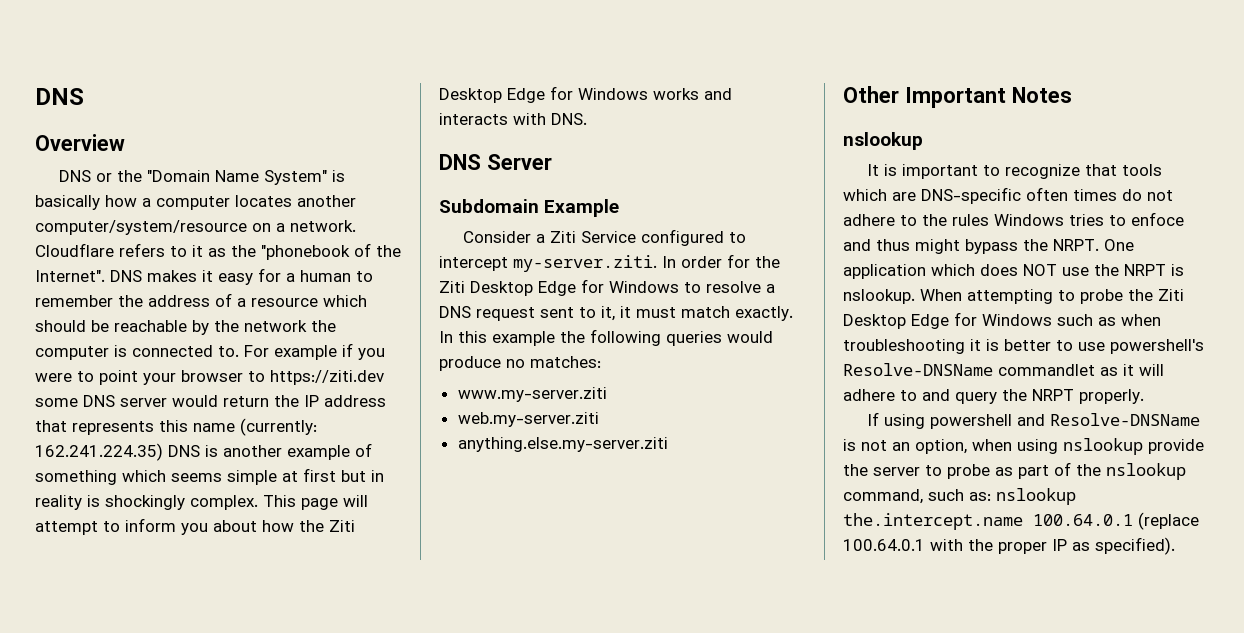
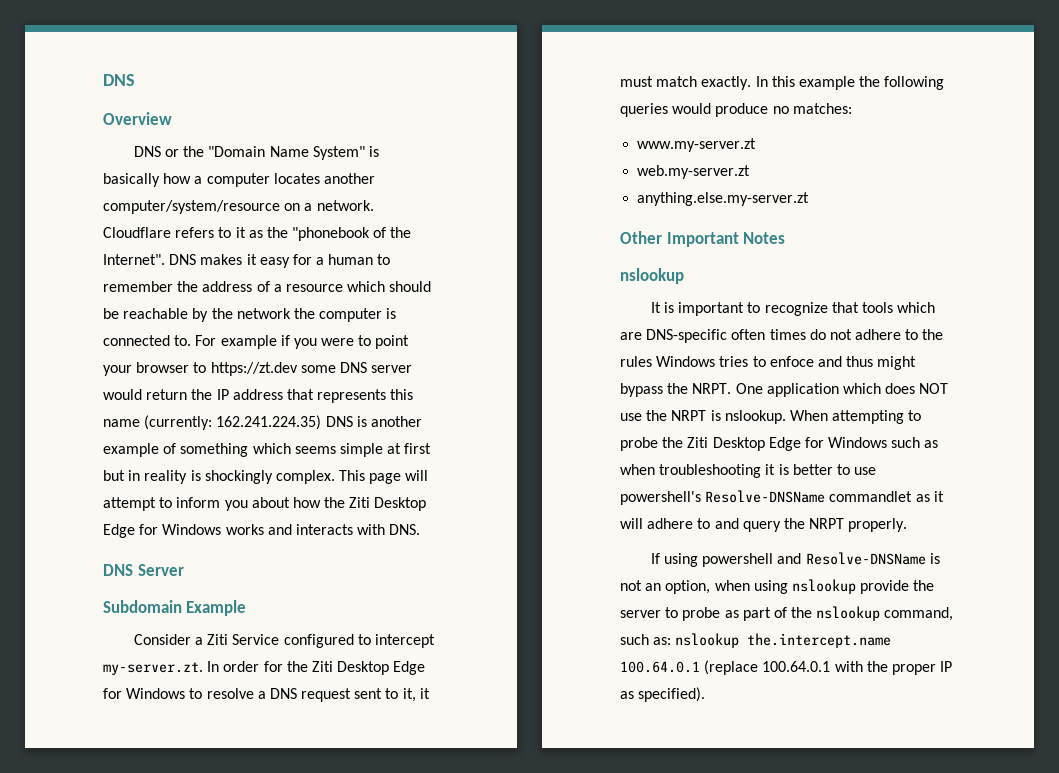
- For example if you were to point your browser to https://ziti.dev some DNS server would return the IP address that represents this name (currently: 162.241.224.35) DNS is another example of something which seems simple at first but in reality is shockingly complex.
+ For example if you were to point your browser to https://zt.dev some DNS server would return the IP address that represents this name (currently: 162.241.224.35) DNS is another example of something which seems simple at first but in reality is shockingly complex.
- Consider a Ziti Service configured to intercept my-server.ziti. In order for the Ziti Desktop Edge for Windows to resolve a DNS request sent to it, it must match exactly.
+ Consider a Ziti Service configured to intercept my-server.zt. In order for the Ziti Desktop Edge for Windows to resolve a DNS request sent to it, it must match exactly.
- www.my-server.ziti
- web.my-server.ziti
- anything.else.my-server.ziti
+ www.my-server.zt
+ web.my-server.zt
+ anything.else.my-server.zt

